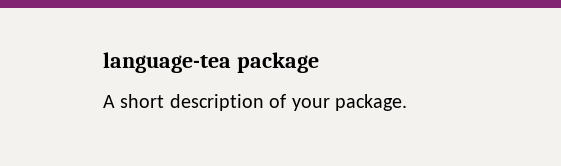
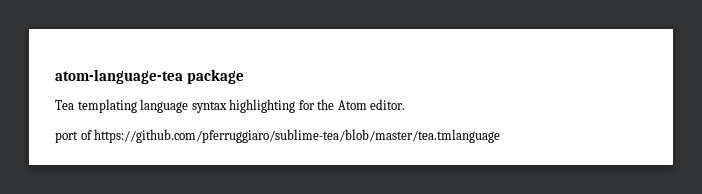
- language-tea package
+ atom-language-tea package
- A short description of your package.
+ Tea templating language syntax highlighting for the Atom editor.
+ port of https://github.com/pferruggiaro/sublime-tea/blob/master/tea.tmlanguage

